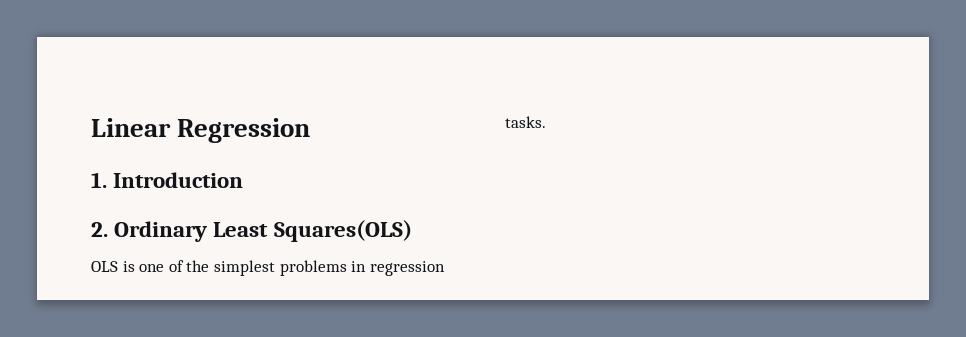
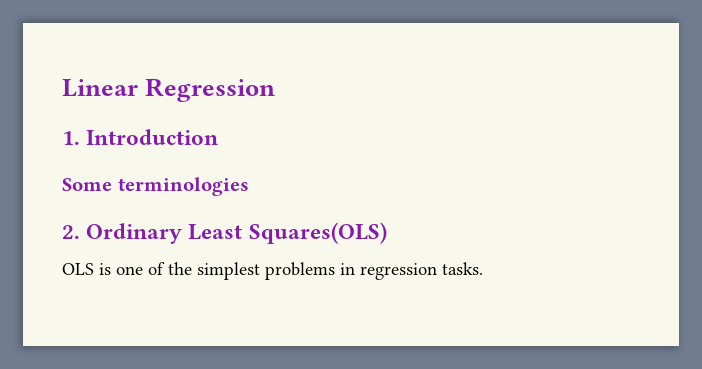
+ Some terminologies

